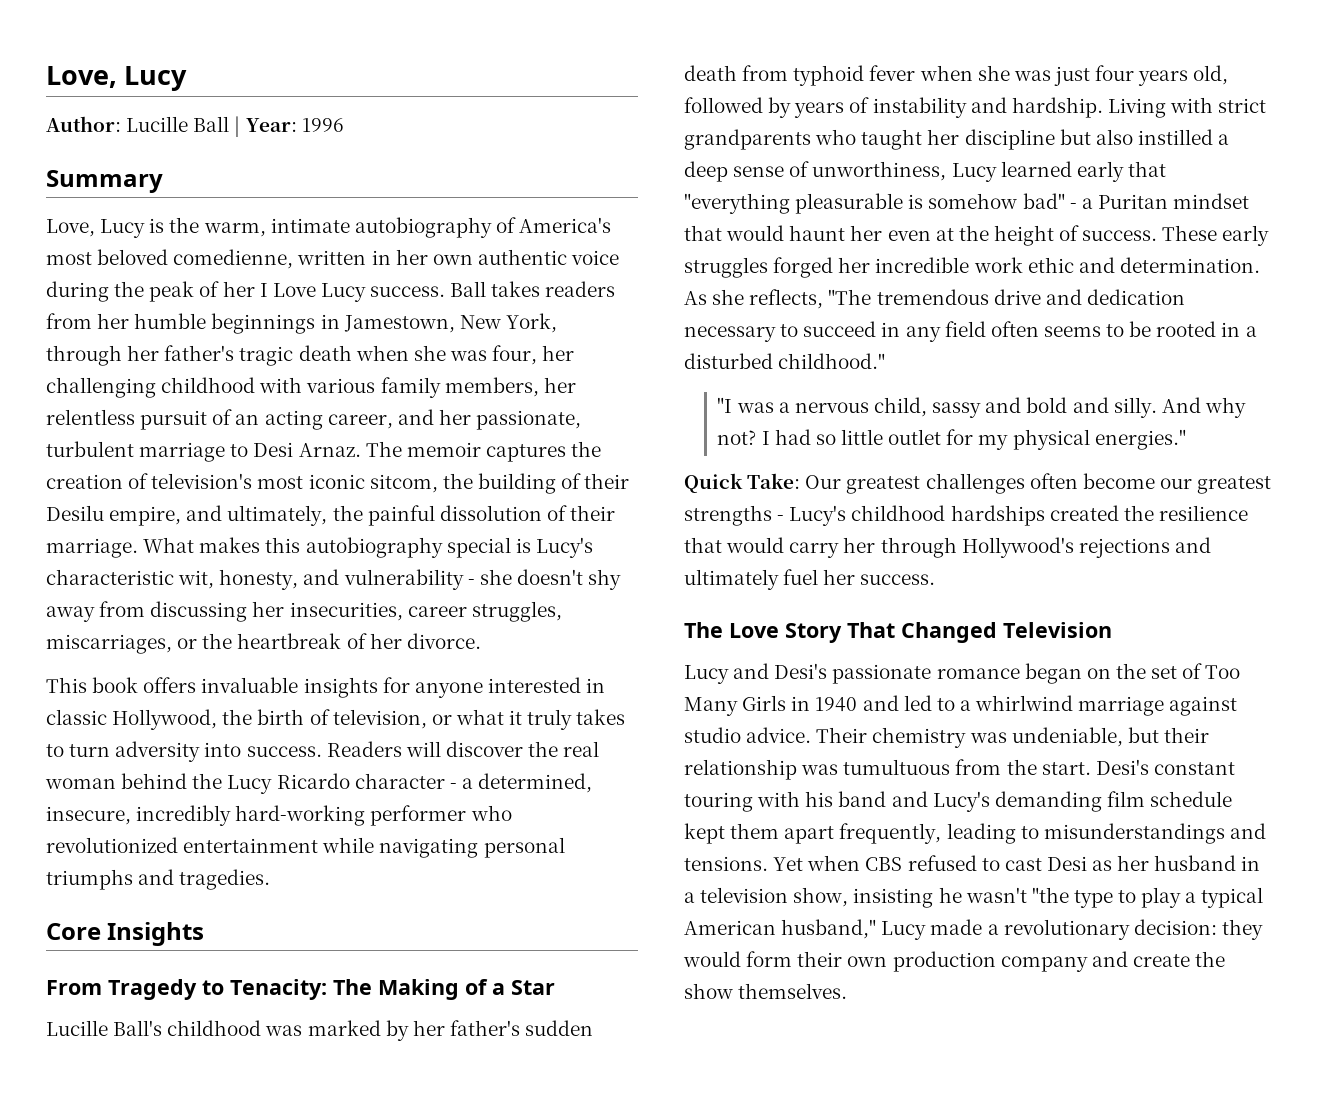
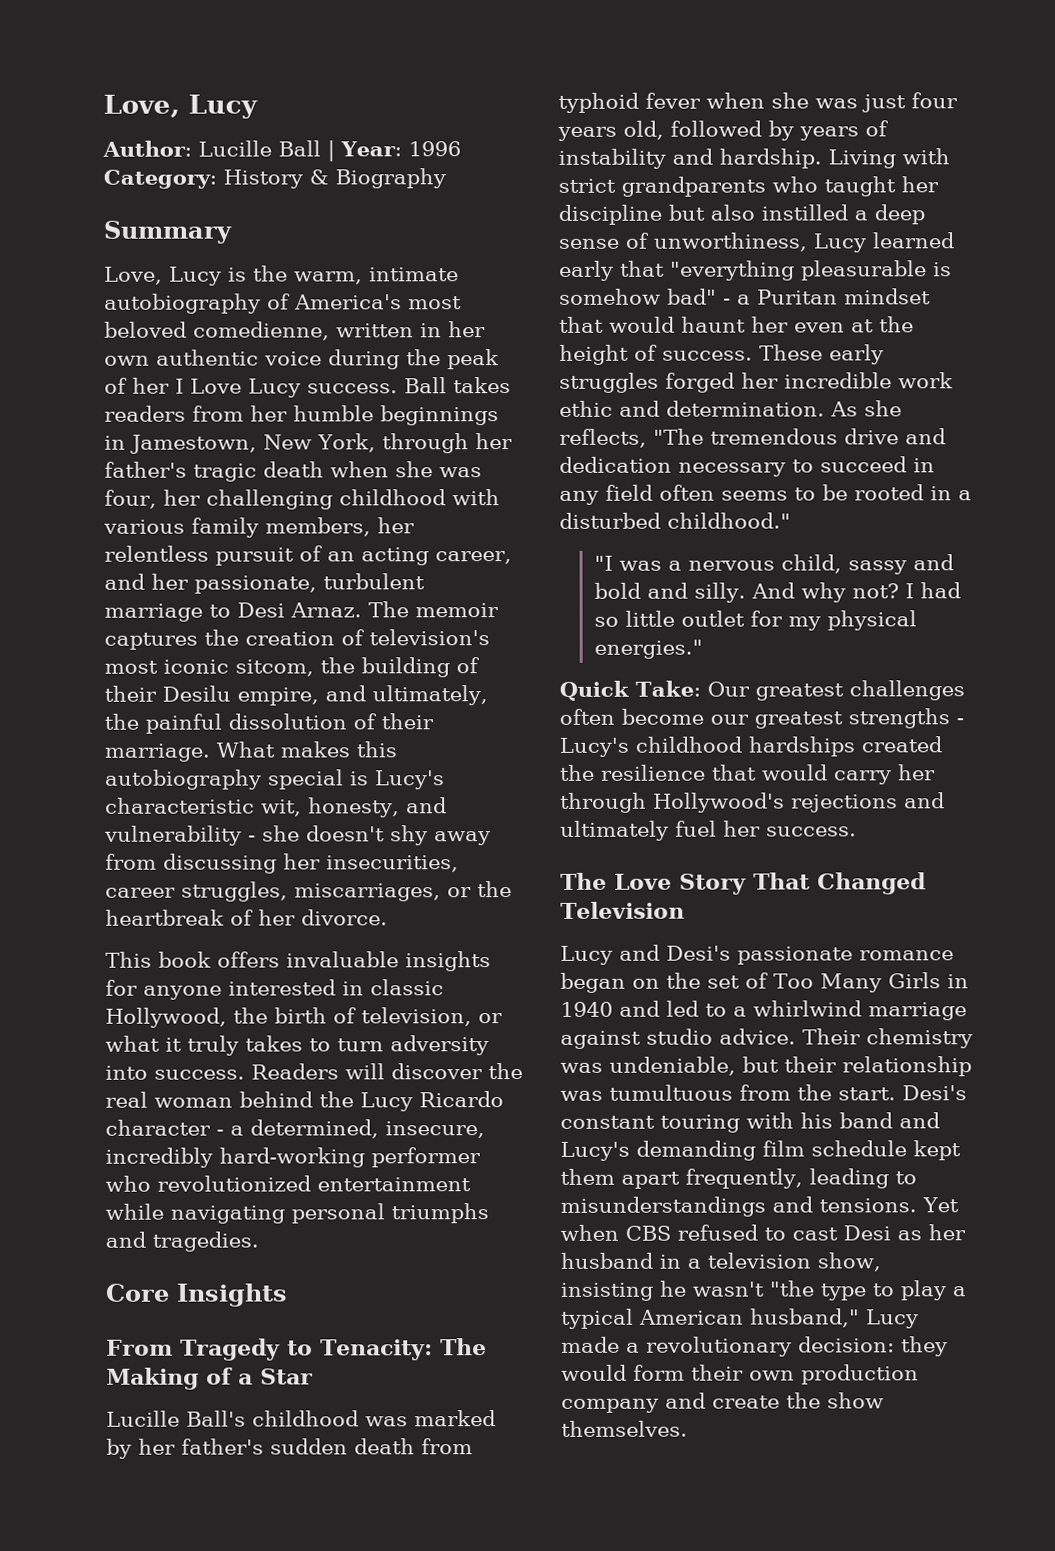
- Author: Lucille Ball | Year: 1996
+ Author: Lucille Ball | Year: 1996 Category: History & Biography

